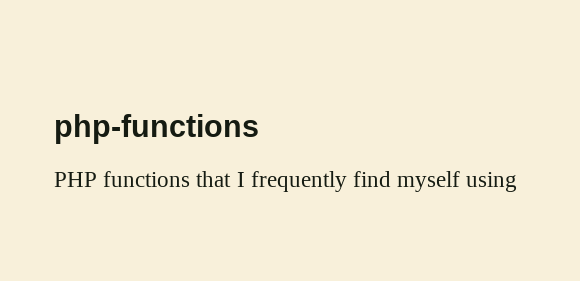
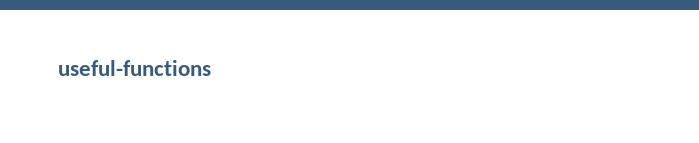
- php-functions
- PHP functions that I frequently find myself using
+ useful-functions

